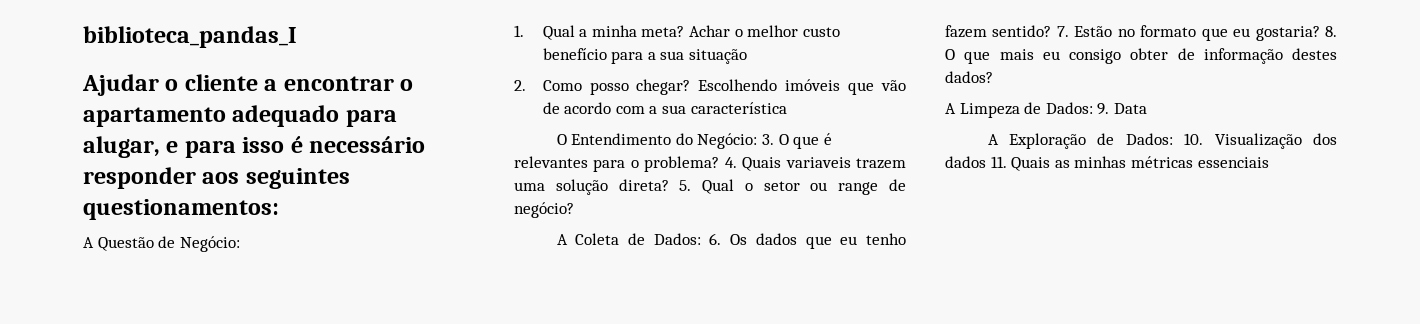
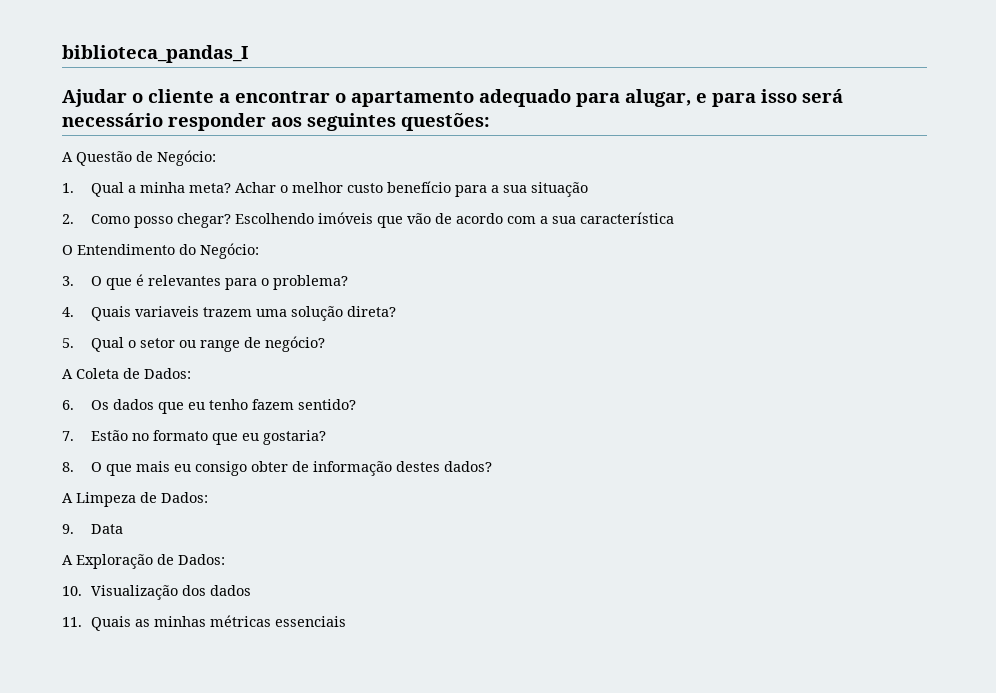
- Ajudar o cliente a encontrar o apartamento adequado para alugar, e para isso é necessário responder aos seguintes questionamentos:
+ Ajudar o cliente a encontrar o apartamento adequado para alugar, e para isso será necessário responder aos seguintes questões:
- O Entendimento do Negócio: 3. O que é relevantes para o problema? 4. Quais variaveis trazem uma solução direta? 5. Qual o setor ou range de negócio?
+ O Entendimento do Negócio:
+ 3. O que é relevantes para o problema?
+ 4. Quais variaveis trazem uma solução direta?
+ 5. Qual o setor ou range de negócio?
- A Coleta de Dados: 6. Os dados que eu tenho fazem sentido? 7. Estão no formato que eu gostaria? 8. O que mais eu consigo obter de informação destes dados?
+ A Coleta de Dados:
+ 6. Os dados que eu tenho fazem sentido?
+ 7. Estão no formato que eu gostaria?
+ 8. O que mais eu consigo obter de informação destes dados?
- A Limpeza de Dados: 9. Data
+ A Limpeza de Dados:
+ 9. Data
- A Exploração de Dados: 10. Visualização dos dados 11. Quais as minhas métricas essenciais
+ A Exploração de Dados:
+ 10. Visualização dos dados
+ 11. Quais as minhas métricas essenciais

